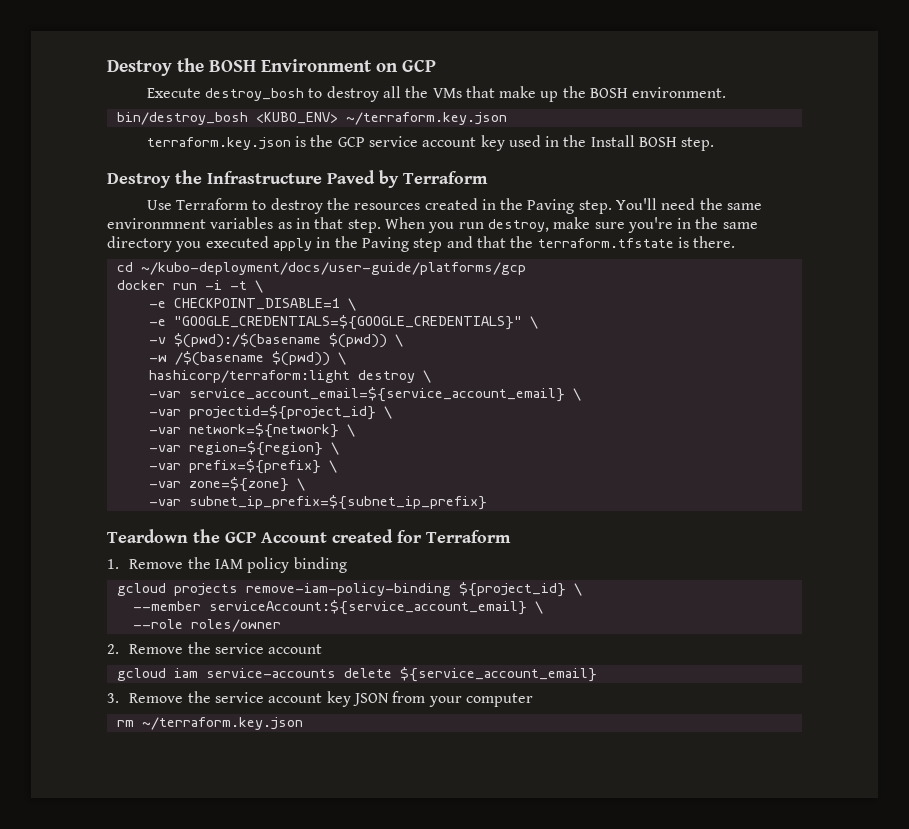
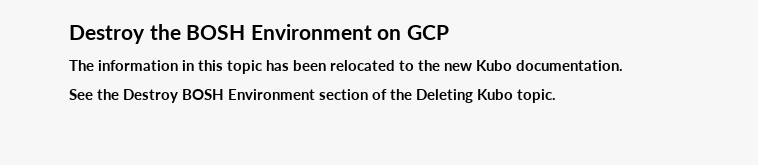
- Execute destroy_bosh to destroy all the VMs that make up the BOSH environment.
- bin/destroy_bosh <KUBO_ENV> ~/terraform.key.json
- terraform.key.json is the GCP service account key used in the Install BOSH step.
- Destroy the Infrastructure Paved by Terraform
- Use Terraform to destroy the resources created in the Paving step. You'll need the same environmnent variables as in that step. When you run destroy, make sure you're in the same directory you executed apply in the Paving step and that the terraform.tfstate is there.
- cd ~/kubo-deployment/docs/user-guide/platforms/gcp
- docker run -i -t \
- -e CHECKPOINT_DISABLE=1 \
- -e "GOOGLE_CREDENTIALS=${GOOGLE_CREDENTIALS}" \
- -v $(pwd):/$(basename $(pwd)) \
- -w /$(basename $(pwd)) \
- hashicorp/terraform:light destroy \
- -var service_account_email=${service_account_email} \
- -var projectid=${project_id} \
- -var network=${network} \
- -var region=${region} \
- -var prefix=${prefix} \
- -var zone=${zone} \
- -var subnet_ip_prefix=${subnet_ip_prefix}
- Teardown the GCP Account created for Terraform
- 1. Remove the IAM policy binding
- gcloud projects remove-iam-policy-binding ${project_id} \
- --member serviceAccount:${service_account_email} \
- --role roles/owner
- 2. Remove the service account
- gcloud iam service-accounts delete ${service_account_email}
- 3. Remove the service account key JSON from your computer
- rm ~/terraform.key.json
+ The information in this topic has been relocated to the new Kubo documentation.
+ See the Destroy BOSH Environment section of the Deleting Kubo topic.

